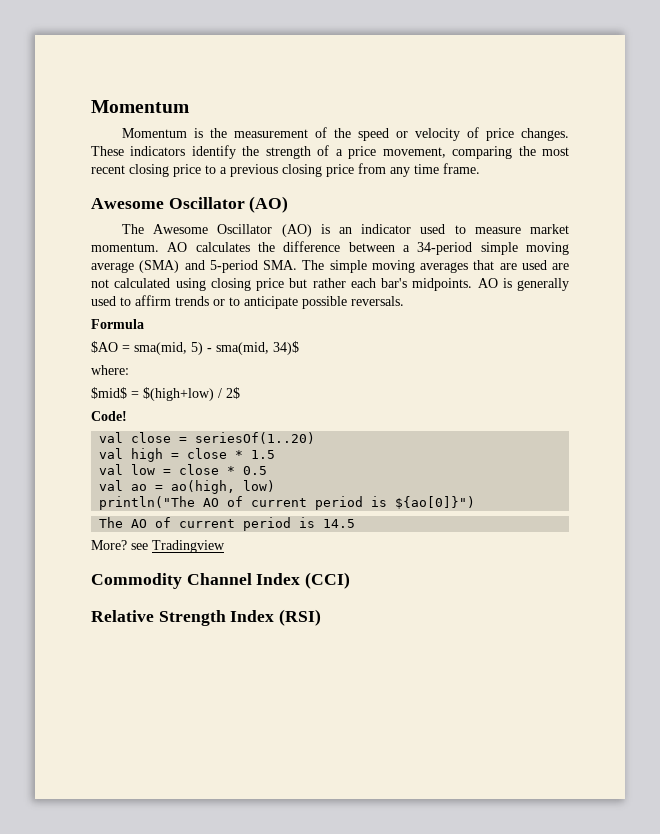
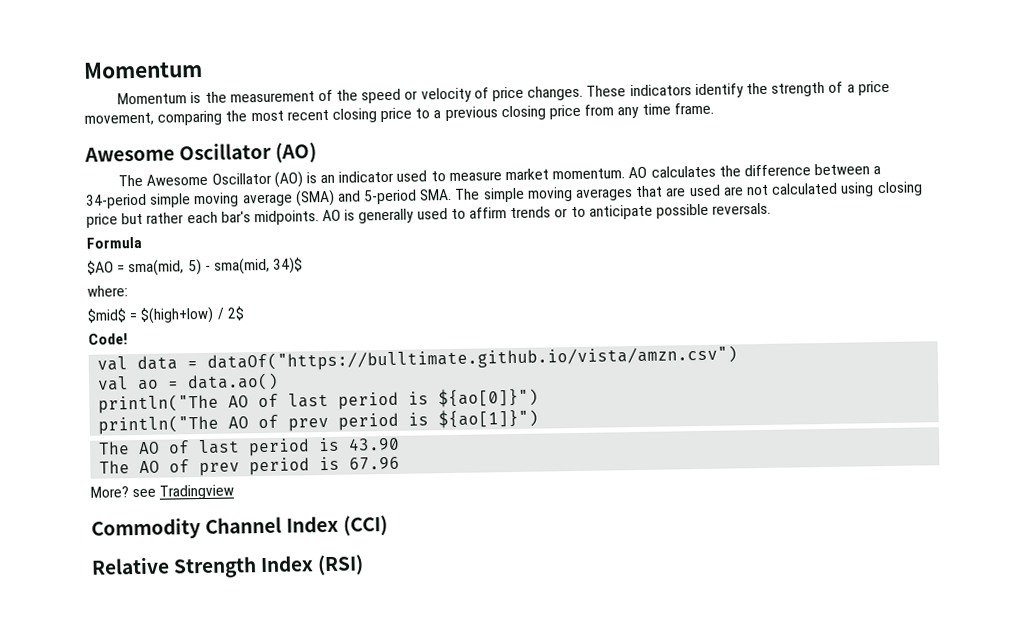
- val close = seriesOf(1..20)
- val high = close * 1.5
- val low = close * 0.5
+ val data = dataOf("https://bulltimate.github.io/vista/amzn.csv")
- val ao = ao(high, low)
- println("The AO of current period is ${ao[0]}")
+ val ao = data.ao()
+ println("The AO of last period is ${ao[0]}")
- The AO of current period is 14.5
+ println("The AO of prev period is ${ao[1]}")
+ The AO of last period is 43.90
+ The AO of prev period is 67.96

